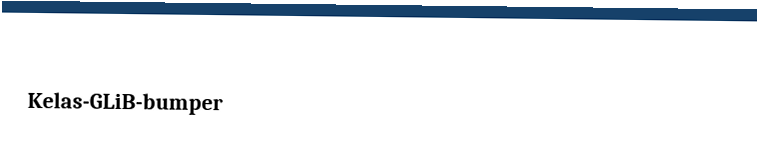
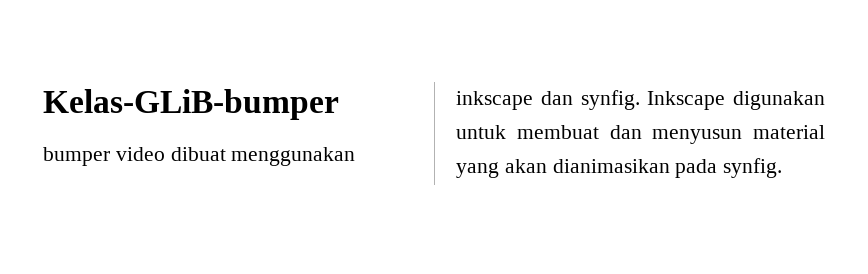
+ bumper video dibuat menggunakan inkscape dan synfig. Inkscape digunakan untuk membuat dan menyusun material yang akan dianimasikan pada synfig.

